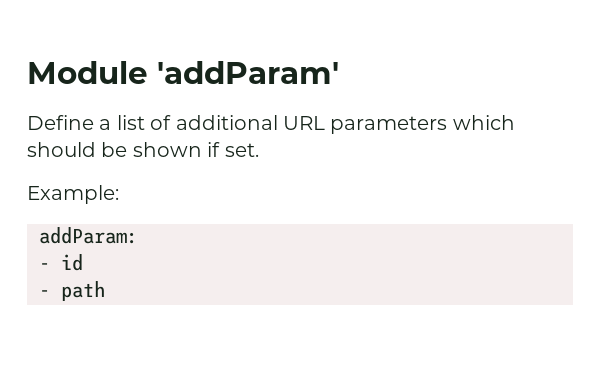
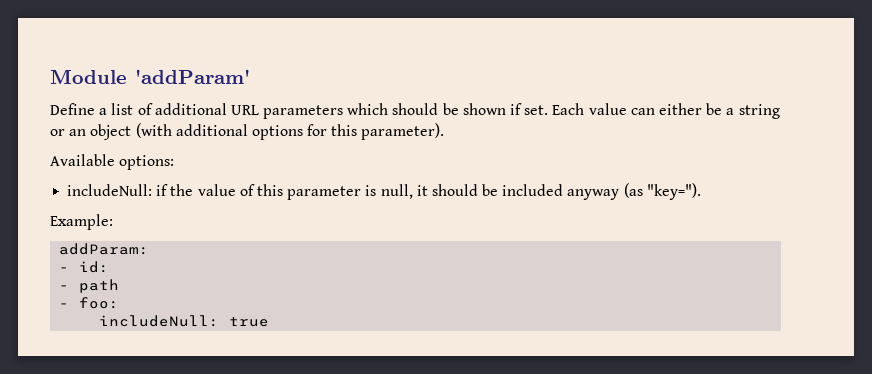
+ Each value can either be a string or an object (with additional options for this parameter).
+ Available options:
+ includeNull: if the value of this parameter is null, it should be included anyway (as "key=").
- - id
+ - id:
+ - foo:
+ includeNull: true

